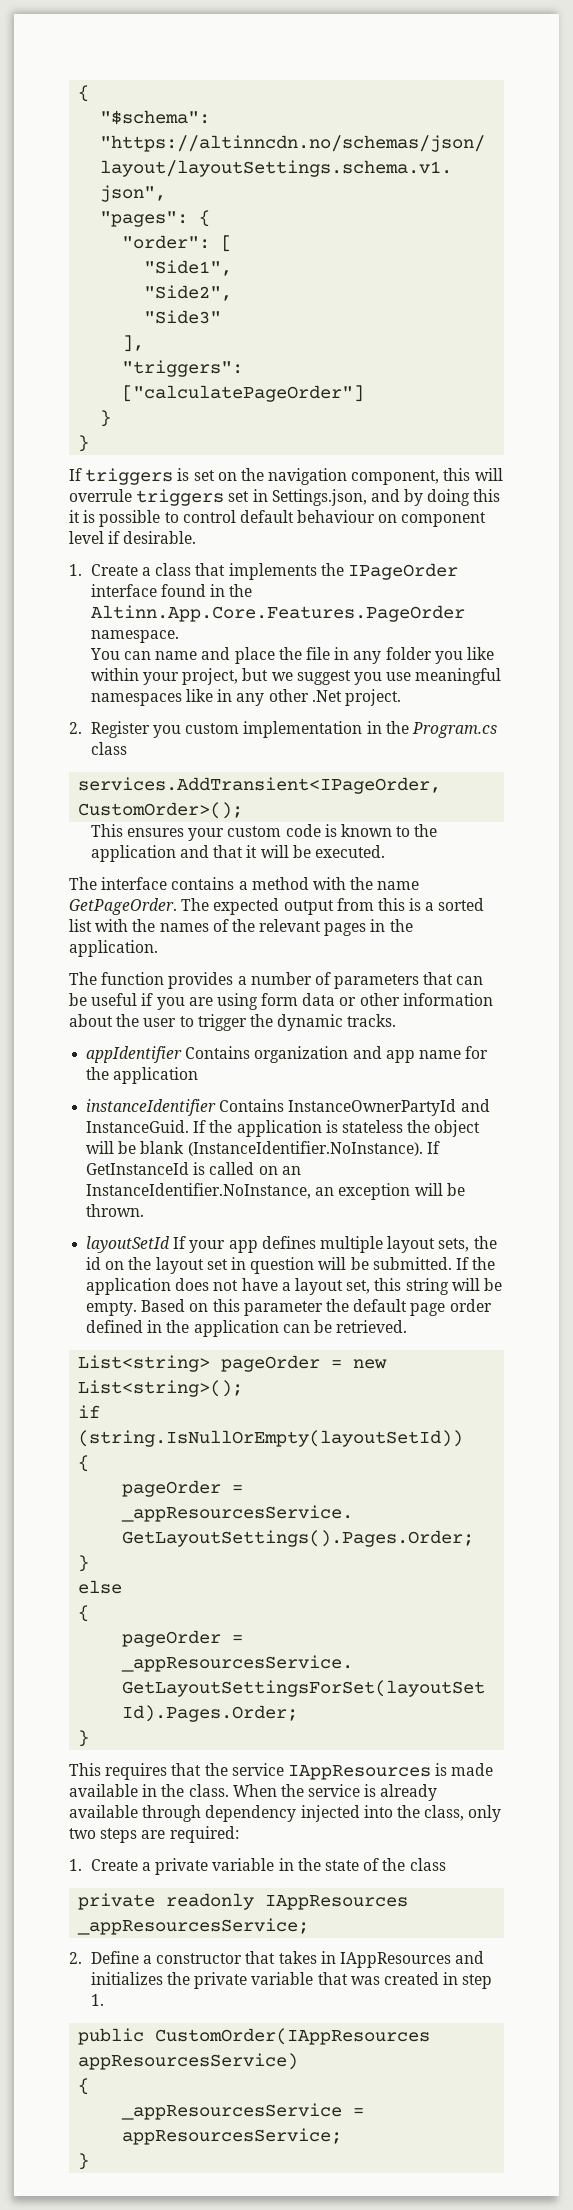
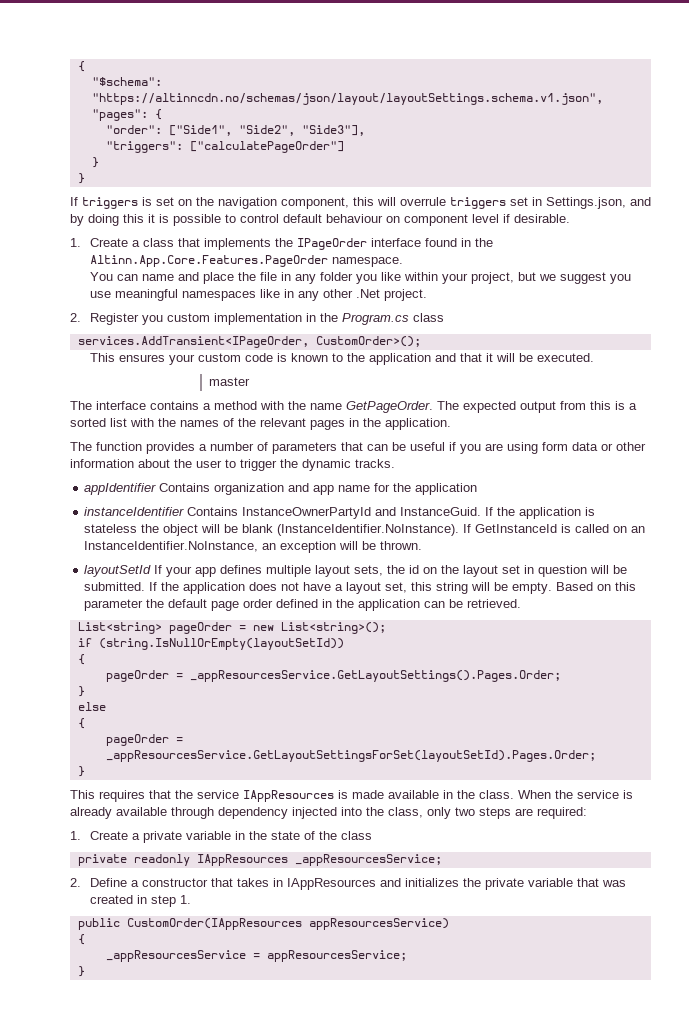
- "order": [
- "Side1",
- "Side2",
- "Side3"
- ],
+ "order": ["Side1", "Side2", "Side3"],
+ master

